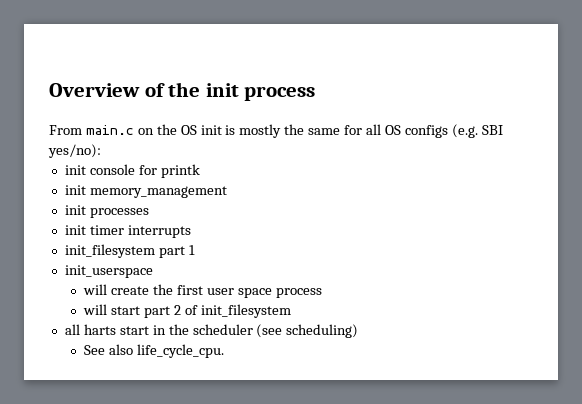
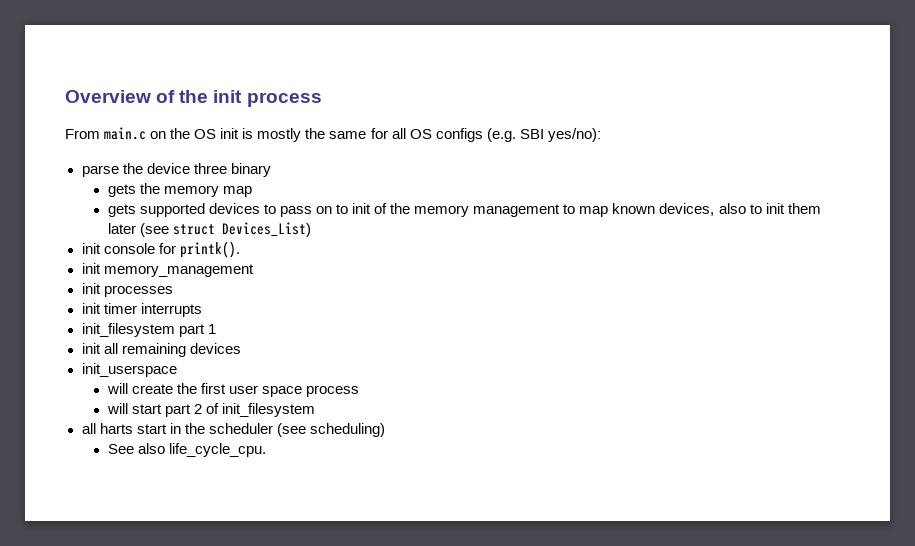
+ parse the device three binary
+ gets the memory map
+ gets supported devices to pass on to init of the memory management to map known devices, also to init them later (see struct Devices_List)
- init console for printk
+ init console for printk().
+ init all remaining devices

